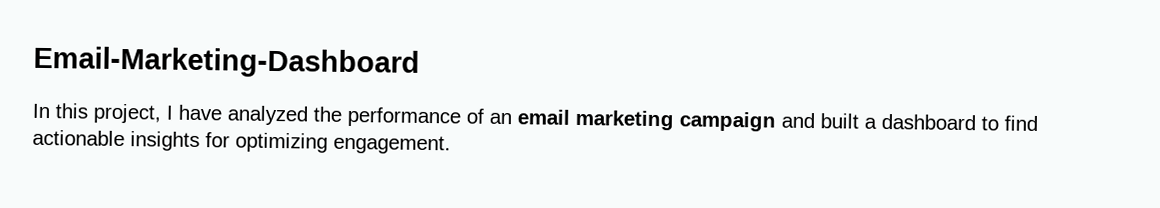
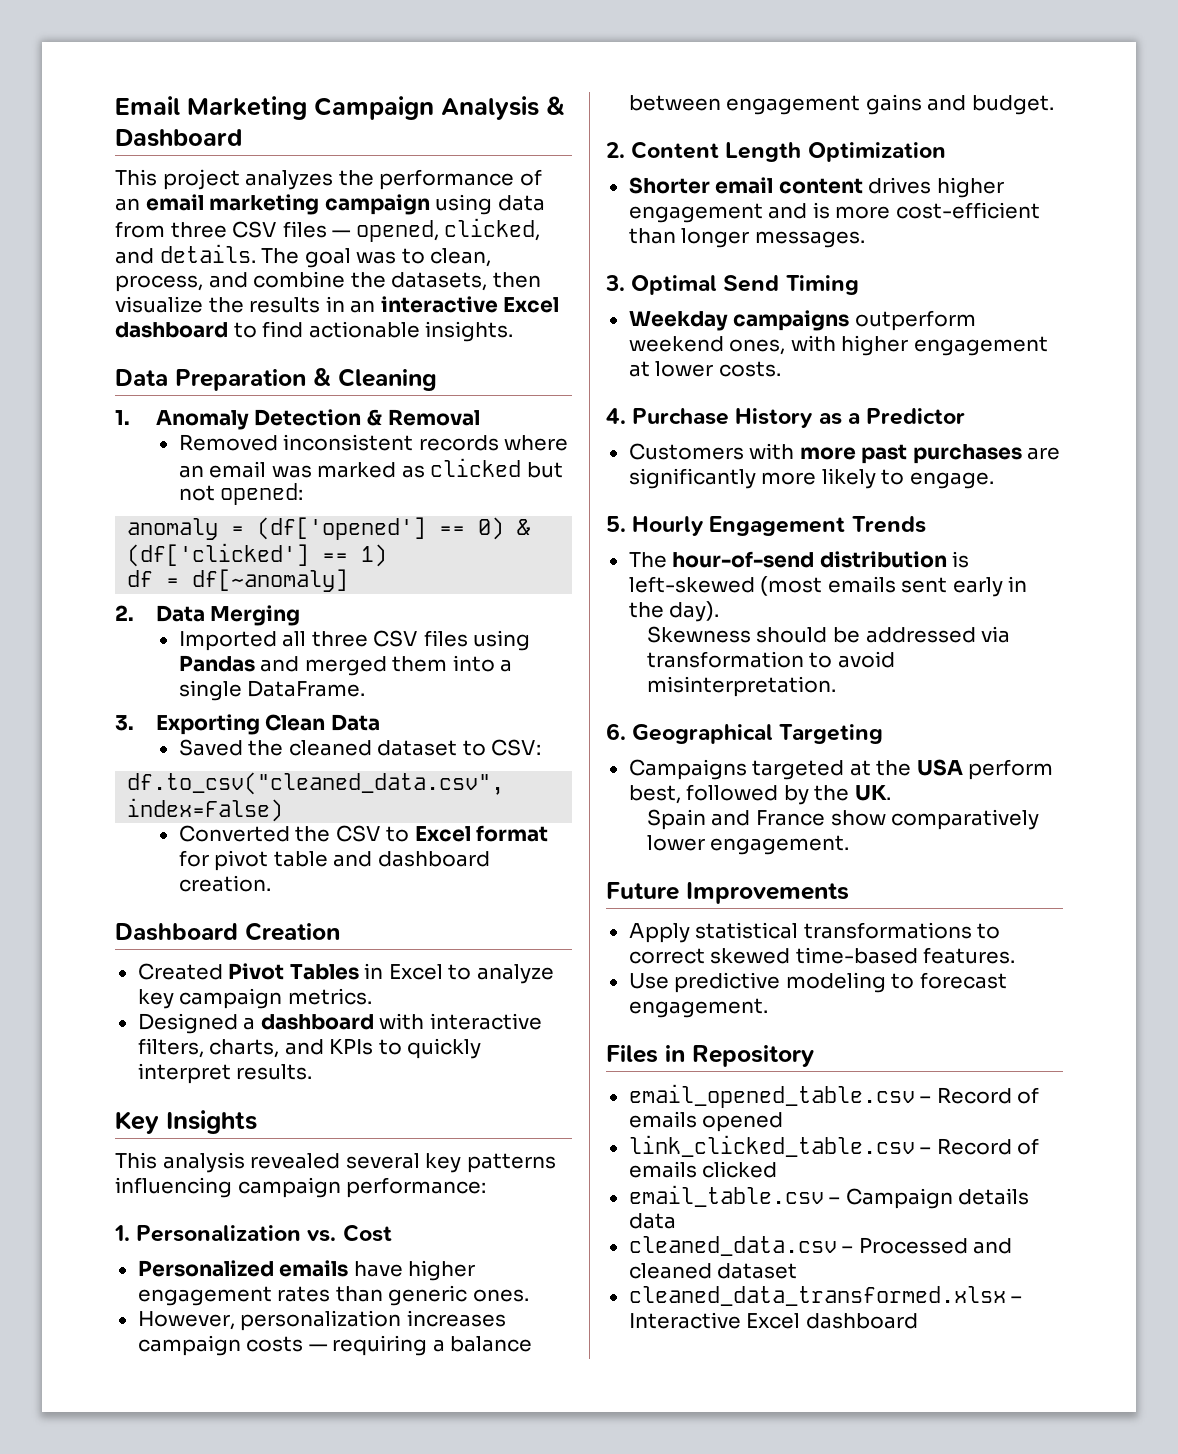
- Email-Marketing-Dashboard
- In this project, I have analyzed the performance of an email marketing campaign and built a dashboard to find actionable insights for optimizing engagement.
+ Email Marketing Campaign Analysis & Dashboard
+ This project analyzes the performance of an email marketing campaign using data from three CSV files — opened, clicked, and details. The goal was to clean, process, and combine the datasets, then visualize the results in an interactive Excel dashboard to find actionable insights.
+ Data Preparation & Cleaning
+ 1. Anomaly Detection & Removal
+ Removed inconsistent records where an email was marked as clicked but not opened:
+ anomaly = (df['opened'] == 0) & (df['clicked'] == 1)
+ df = df[~anomaly]
+ 2. Data Merging
+ Imported all three CSV files using Pandas and merged them into a single DataFrame.
+ 3. Exporting Clean Data
+ Saved the cleaned dataset to CSV:
+ df.to_csv("cleaned_data.csv", index=False)
+ Converted the CSV to Excel format for pivot table and dashboard creation.
+ Dashboard Creation
+ Created Pivot Tables in Excel to analyze key campaign metrics.
+ Designed a dashboard with interactive filters, charts, and KPIs to quickly interpret results.
+ Key Insights
+ This analysis revealed several key patterns influencing campaign performance:
+ 1. Personalization vs. Cost
+ Personalized emails have higher engagement rates than generic ones.
+ However, personalization increases campaign costs — requiring a balance between engagement gains and budget.
+ 2. Content Length Optimization
+ Shorter email content drives higher engagement and is more cost-efficient than longer messages.
+ 3. Optimal Send Timing
+ Weekday campaigns outperform weekend ones, with higher engagement at lower costs.
+ 4. Purchase History as a Predictor
+ Customers with more past purchases are significantly more likely to engage.
+ 5. Hourly Engagement Trends
+ The hour-of-send distribution is left-skewed (most emails sent early in the day).
+ Skewness should be addressed via transformation to avoid misinterpretation.
+ 6. Geographical Targeting
+ Campaigns targeted at the USA perform best, followed by the UK.
+ Spain and France show comparatively lower engagement.
+ Future Improvements
+ Apply statistical transformations to correct skewed time-based features.
+ Use predictive modeling to forecast engagement.
+ Files in Repository
+ email_opened_table.csv – Record of emails opened
+ link_clicked_table.csv – Record of emails clicked
+ email_table.csv – Campaign details data
+ cleaned_data.csv – Processed and cleaned dataset
+ cleaned_data_transformed.xlsx – Interactive Excel dashboard

